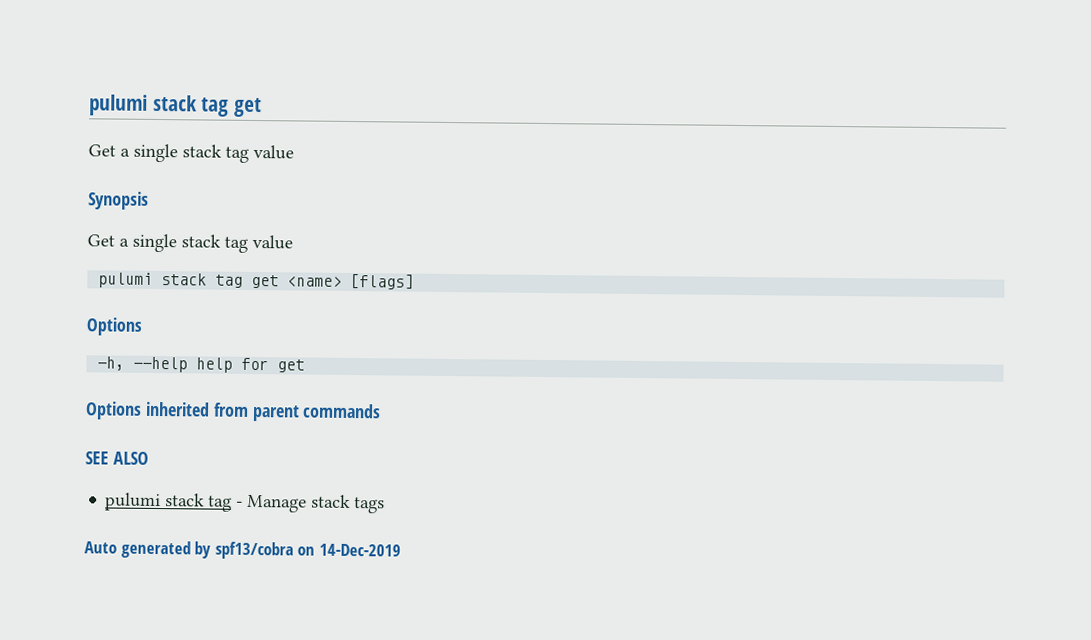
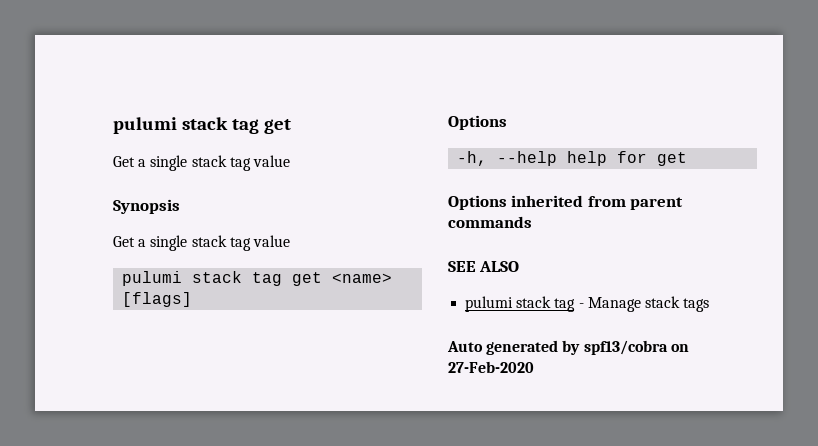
- Auto generated by spf13/cobra on 14-Dec-2019
+ Auto generated by spf13/cobra on 27-Feb-2020

